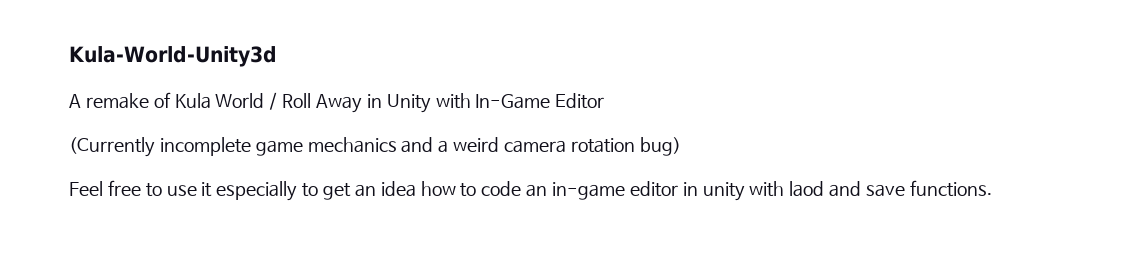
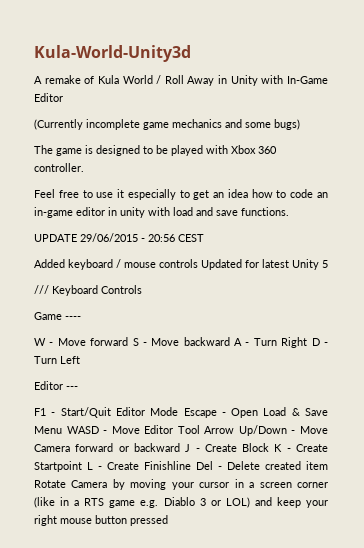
- (Currently incomplete game mechanics and a weird camera rotation bug)
+ (Currently incomplete game mechanics and some bugs)
+ The game is designed to be played with Xbox 360 controller.
- Feel free to use it especially to get an idea how to code an in-game editor in unity with laod and save functions.
+ Feel free to use it especially to get an idea how to code an in-game editor in unity with load and save functions.
+ UPDATE 29/06/2015 - 20:56 CEST
+ Added keyboard / mouse controls Updated for latest Unity 5
+ /// Keyboard Controls
+ Game ----
+ W - Move forward S - Move backward A - Turn Right D - Turn Left
+ Editor ---
+ F1 - Start/Quit Editor Mode Escape - Open Load & Save Menu WASD - Move Editor Tool Arrow Up/Down - Move Camera forward or backward J - Create Block K - Create Startpoint L - Create Finishline Del - Delete created item Rotate Camera by moving your cursor in a screen corner (like in a RTS game e.g. Diablo 3 or LOL) and keep your right mouse button pressed

